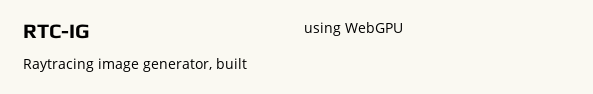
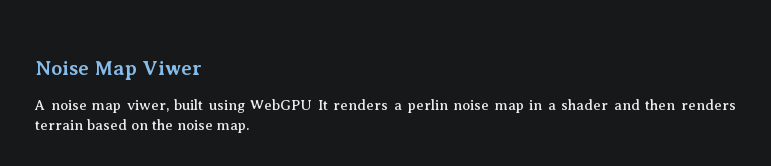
- RTC-IG
- Raytracing image generator, built using WebGPU
+ Noise Map Viwer
+ A noise map viwer, built using WebGPU It renders a perlin noise map in a shader and then renders terrain based on the noise map.

